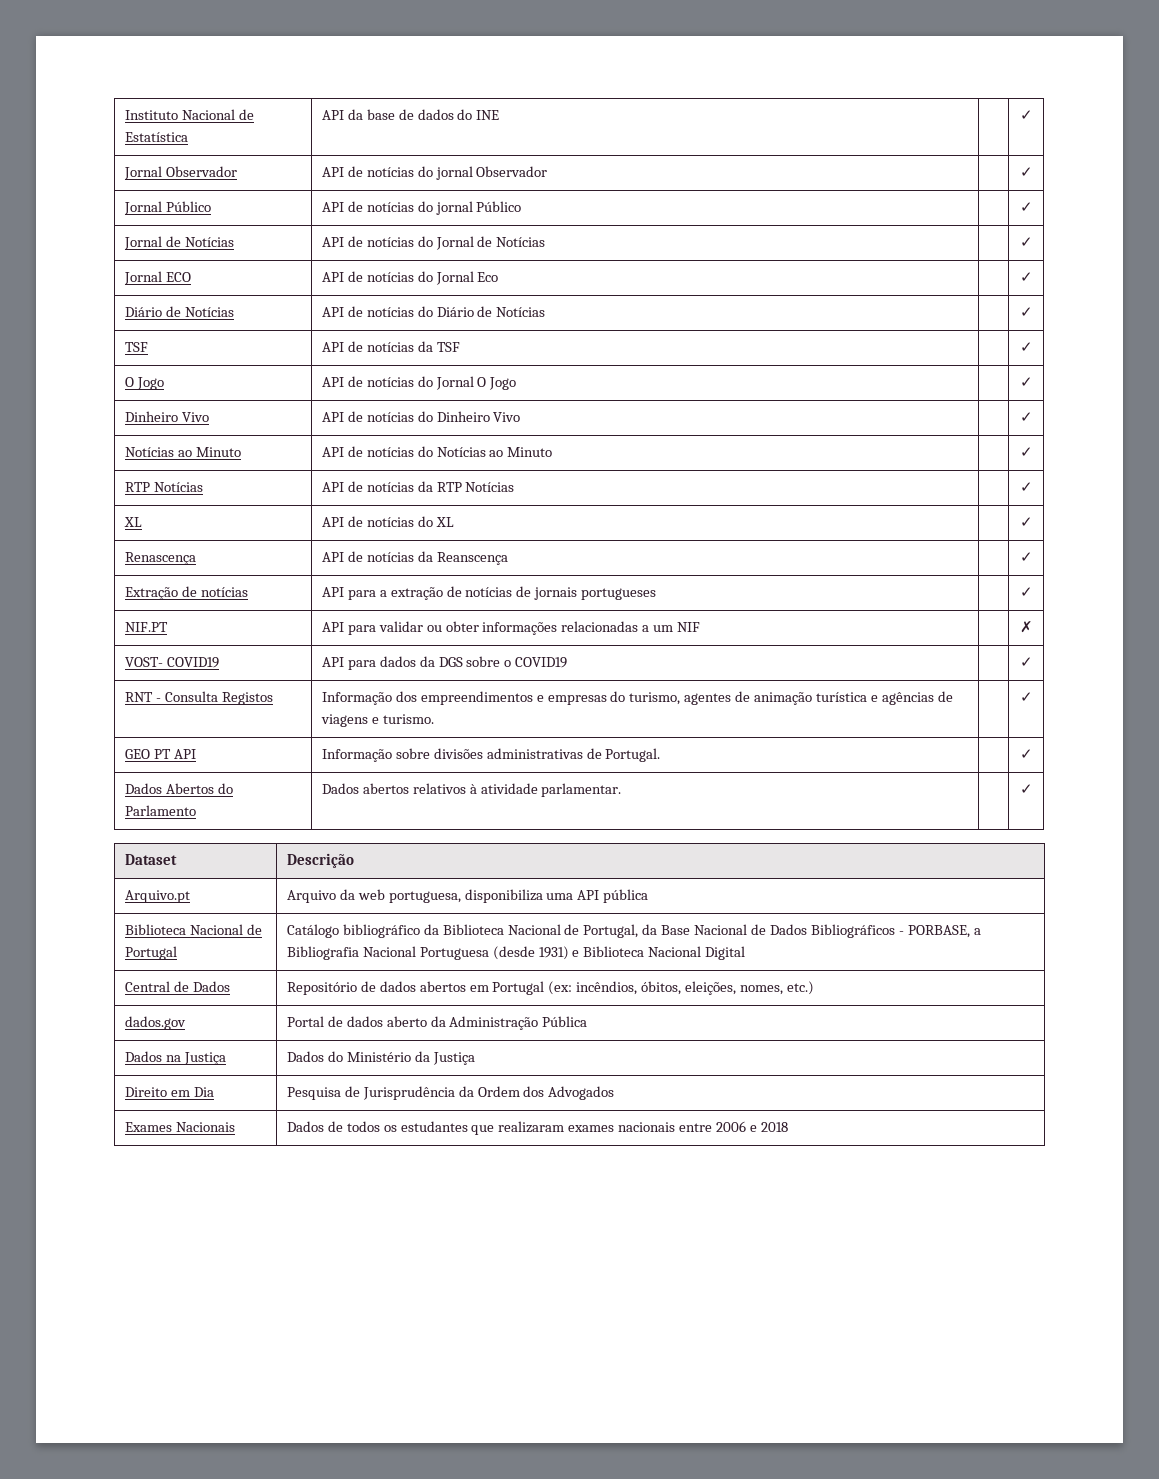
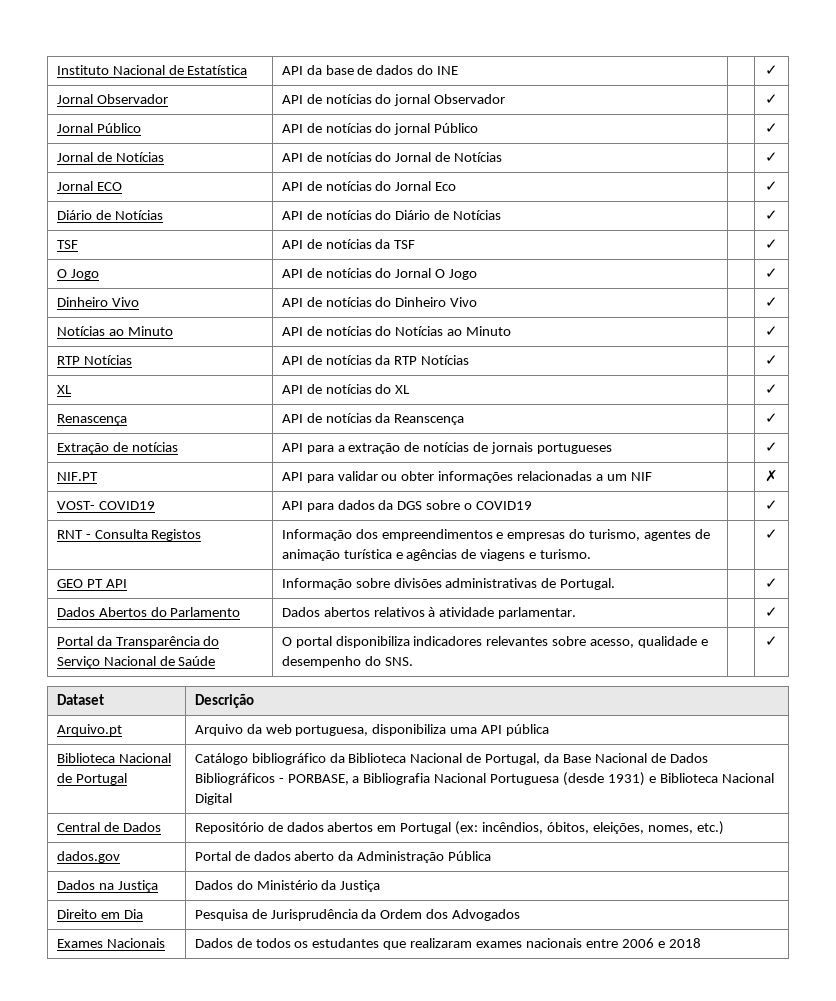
+ Portal da Transparência do Serviço Nacional de Saúde | O portal disponibiliza indicadores relevantes sobre acesso, qualidade e desempenho do SNS. | | ✓

